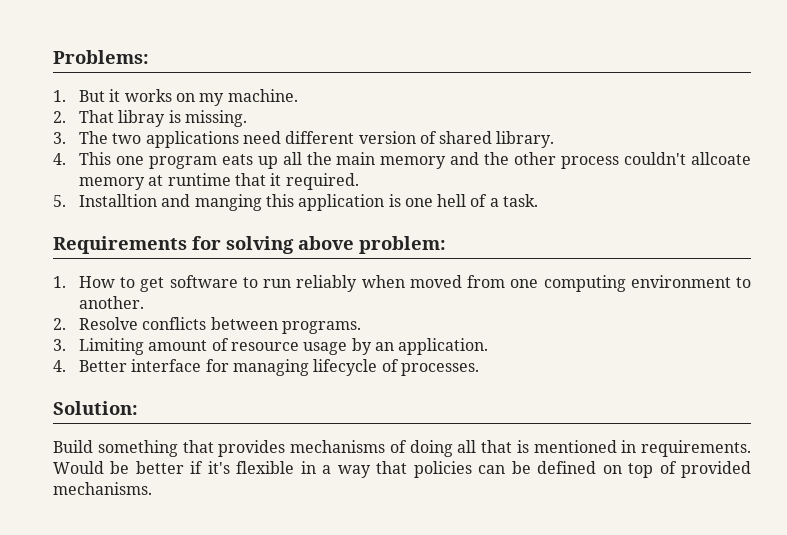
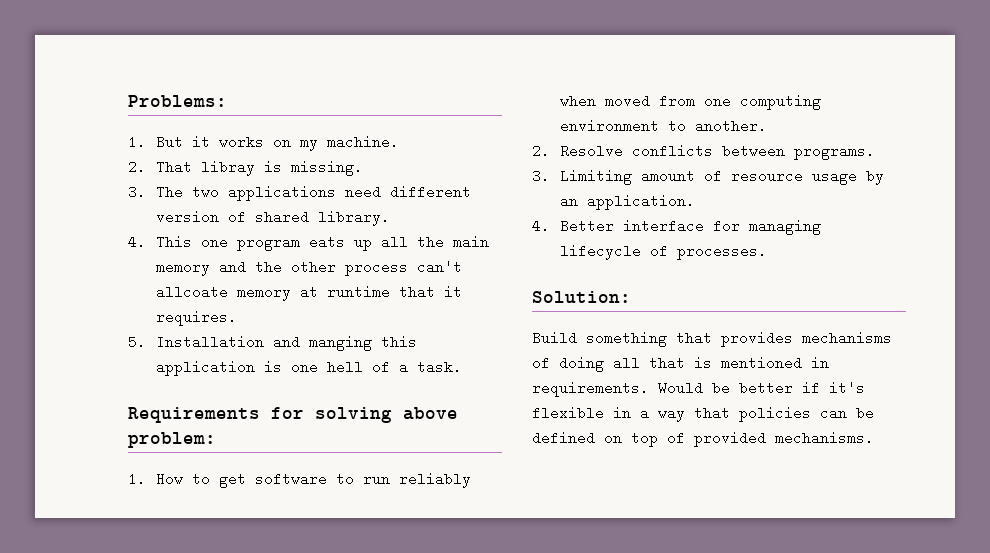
- 4. This one program eats up all the main memory and the other process couldn't allcoate memory at runtime that it required.
+ 4. This one program eats up all the main memory and the other process can't allcoate memory at runtime that it requires.
- 5. Installtion and manging this application is one hell of a task.
+ 5. Installation and manging this application is one hell of a task.

